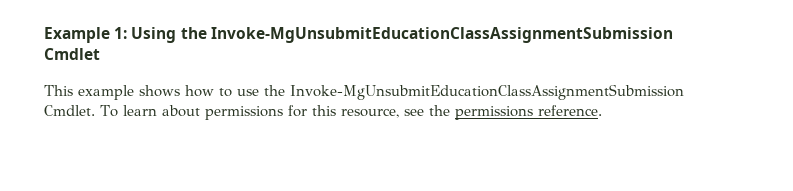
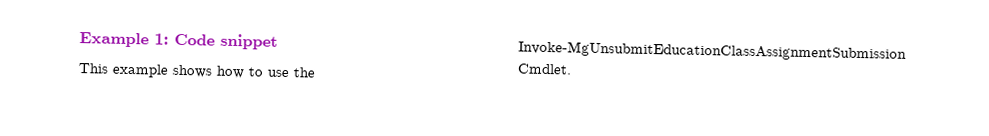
- Example 1: Using the Invoke-MgUnsubmitEducationClassAssignmentSubmission Cmdlet
+ Example 1: Code snippet
- To learn about permissions for this resource, see the permissions reference.

